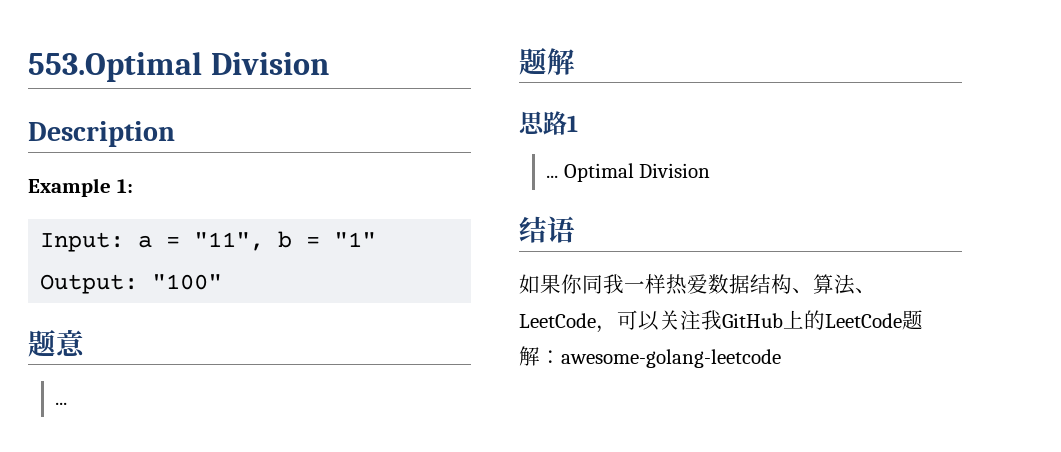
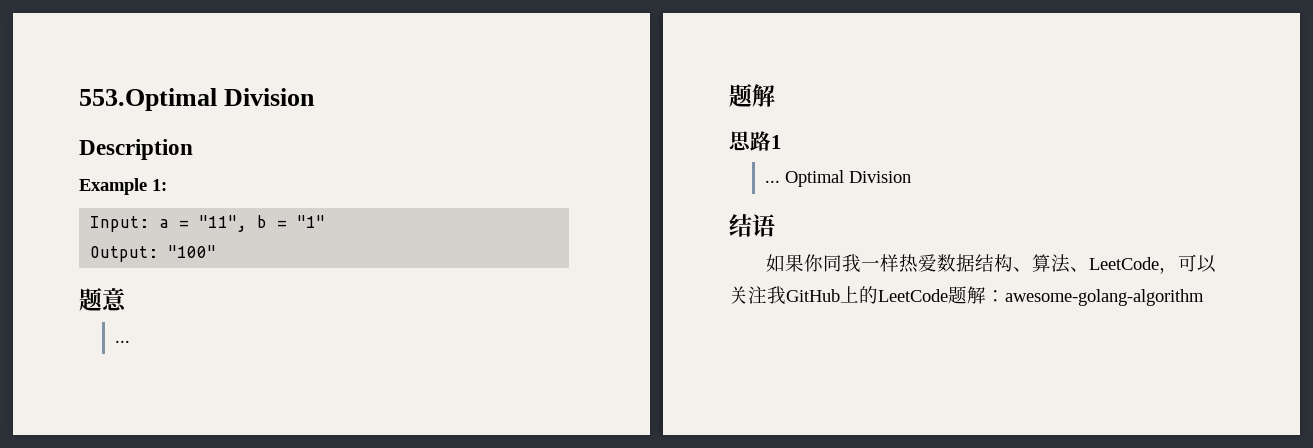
- 如果你同我一样热爱数据结构、算法、LeetCode，可以关注我GitHub上的LeetCode题解：awesome-golang-leetcode
+ 如果你同我一样热爱数据结构、算法、LeetCode，可以关注我GitHub上的LeetCode题解：awesome-golang-algorithm

